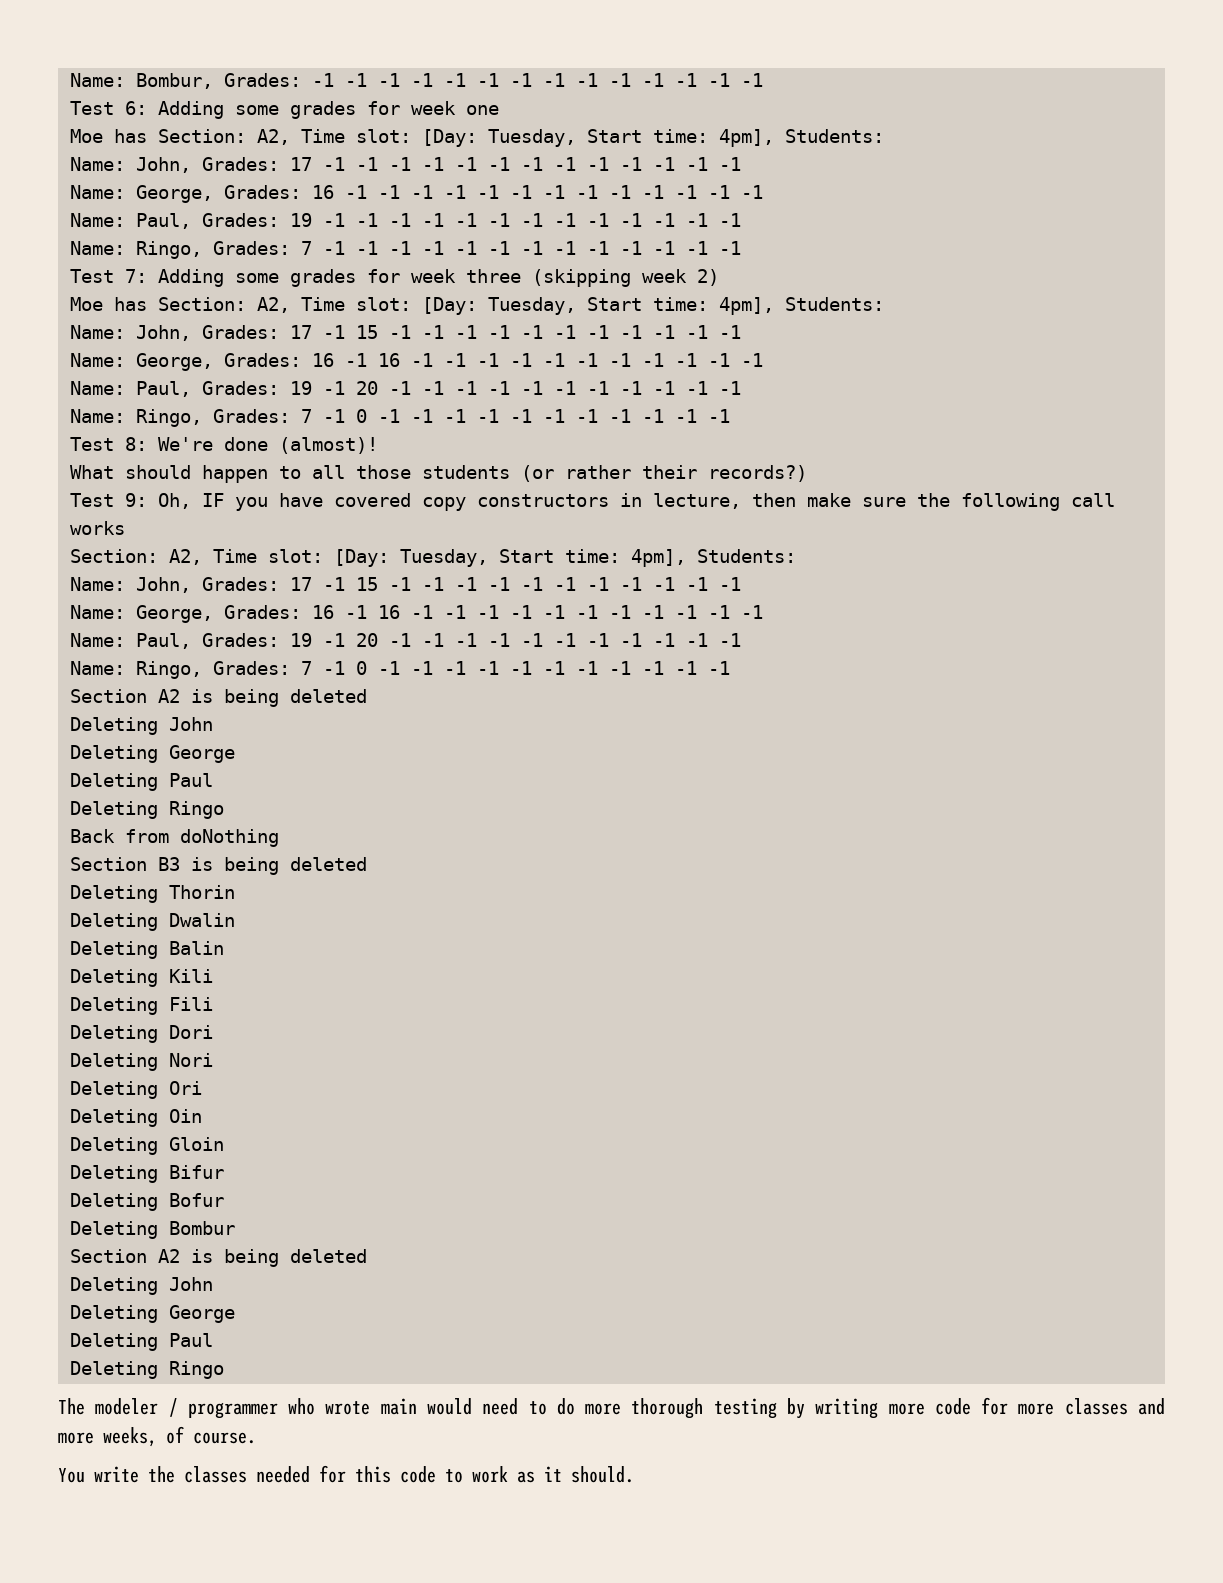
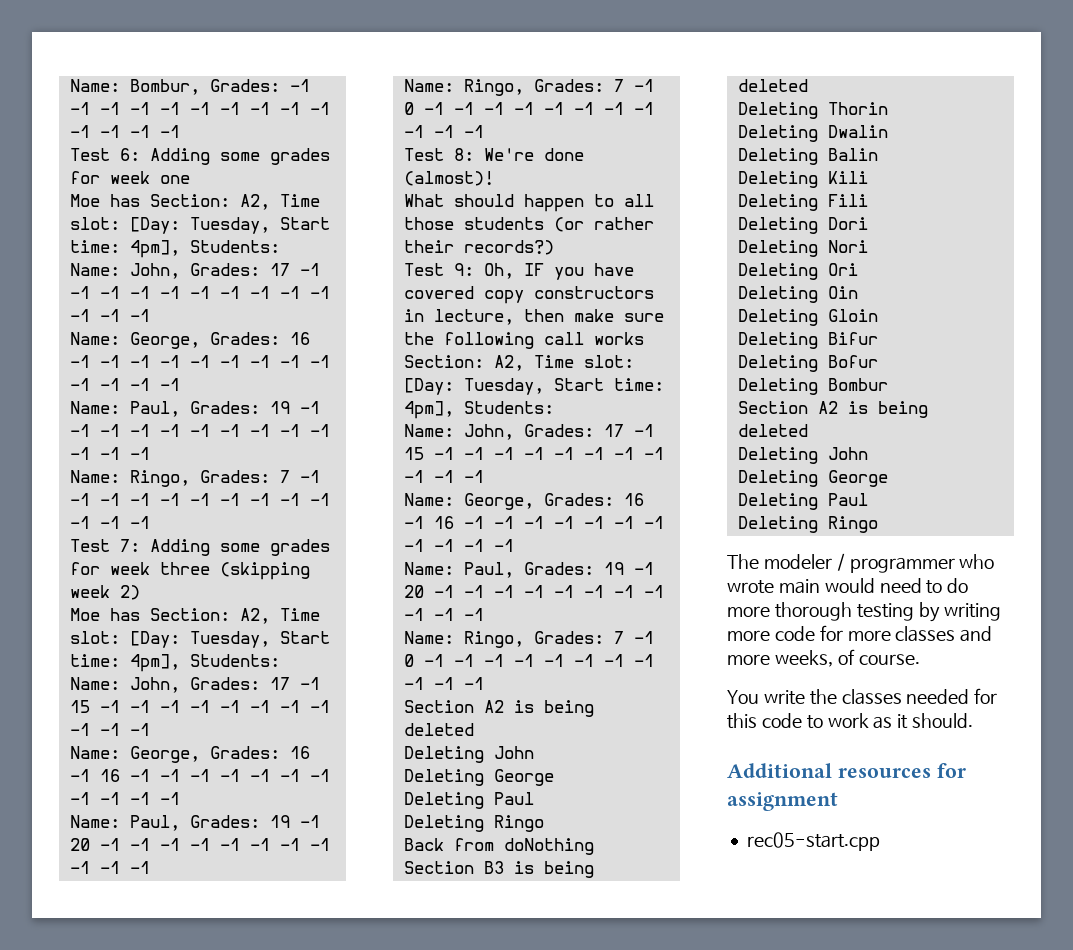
+ Additional resources for assignment
+ rec05-start.cpp

